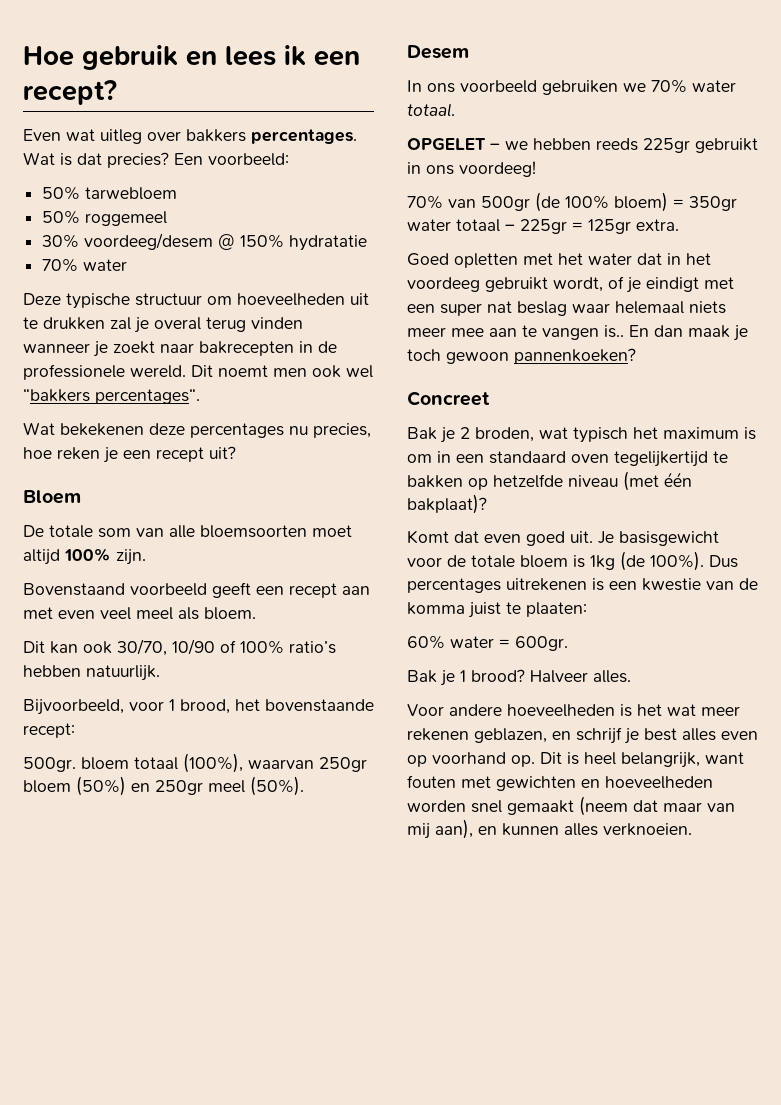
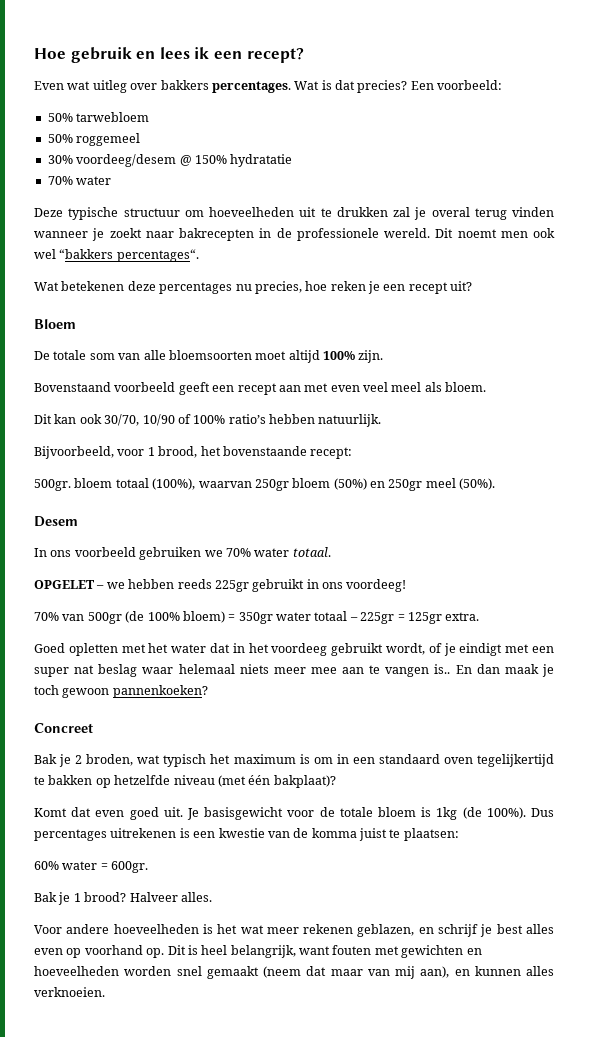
- Wat bekekenen deze percentages nu precies, hoe reken je een recept uit?
+ Wat betekenen deze percentages nu precies, hoe reken je een recept uit?
- Dus percentages uitrekenen is een kwestie van de komma juist te plaaten:
+ Dus percentages uitrekenen is een kwestie van de komma juist te plaatsen:

